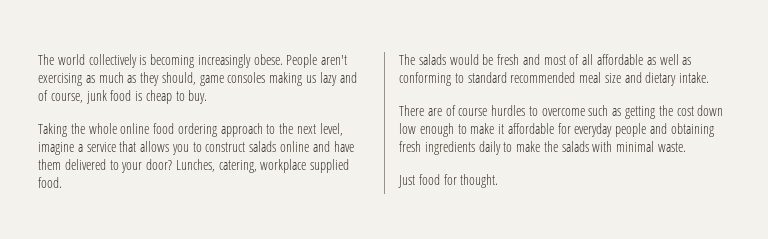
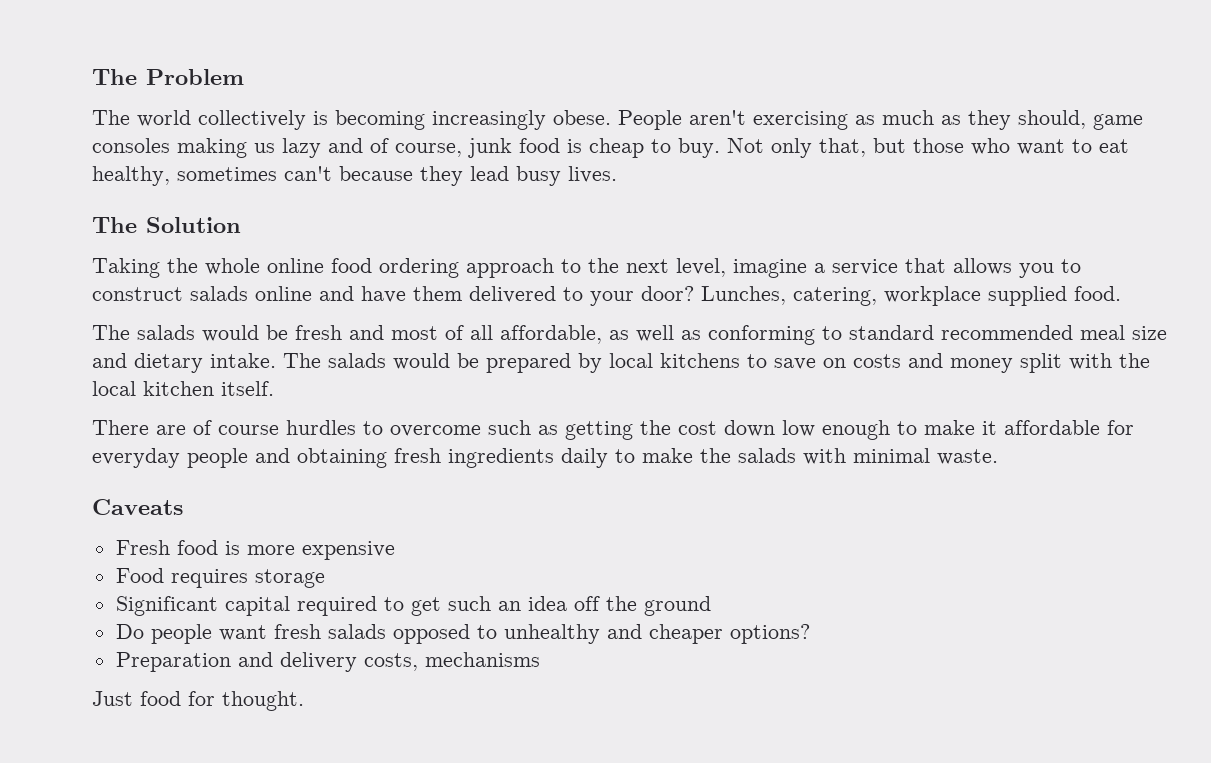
+ The Problem
+ Not only that, but those who want to eat healthy, sometimes can't because they lead busy lives.
+ The Solution
- The salads would be fresh and most of all affordable as well as conforming to standard recommended meal size and dietary intake.
+ The salads would be fresh and most of all affordable, as well as conforming to standard recommended meal size and dietary intake. The salads would be prepared by local kitchens to save on costs and money split with the local kitchen itself.
+ Caveats
+ Fresh food is more expensive
+ Food requires storage
+ Significant capital required to get such an idea off the ground
+ Do people want fresh salads opposed to unhealthy and cheaper options?
+ Preparation and delivery costs, mechanisms

